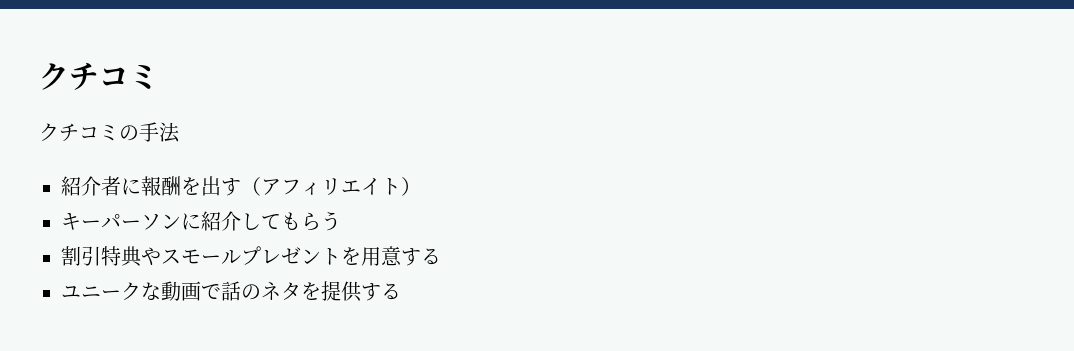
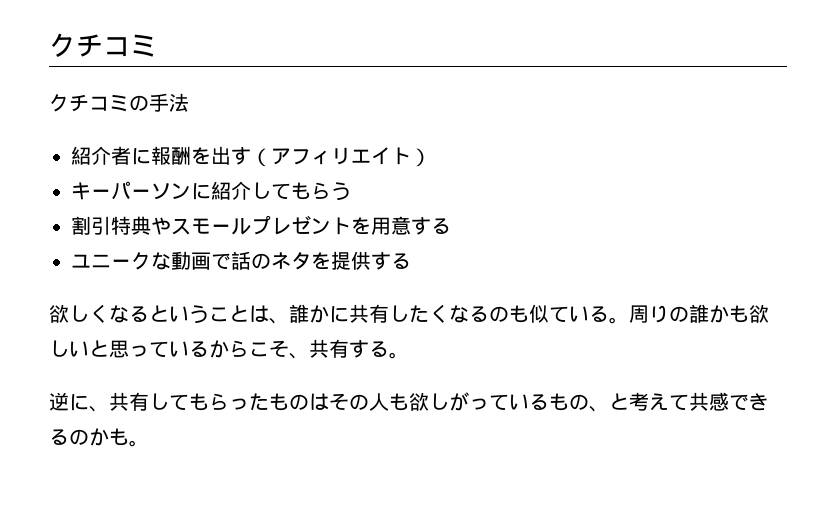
+ 欲しくなるということは、誰かに共有したくなるのも似ている。周りの誰かも欲しいと思っているからこそ、共有する。
+ 逆に、共有してもらったものはその人も欲しがっているもの、と考えて共感できるのかも。

